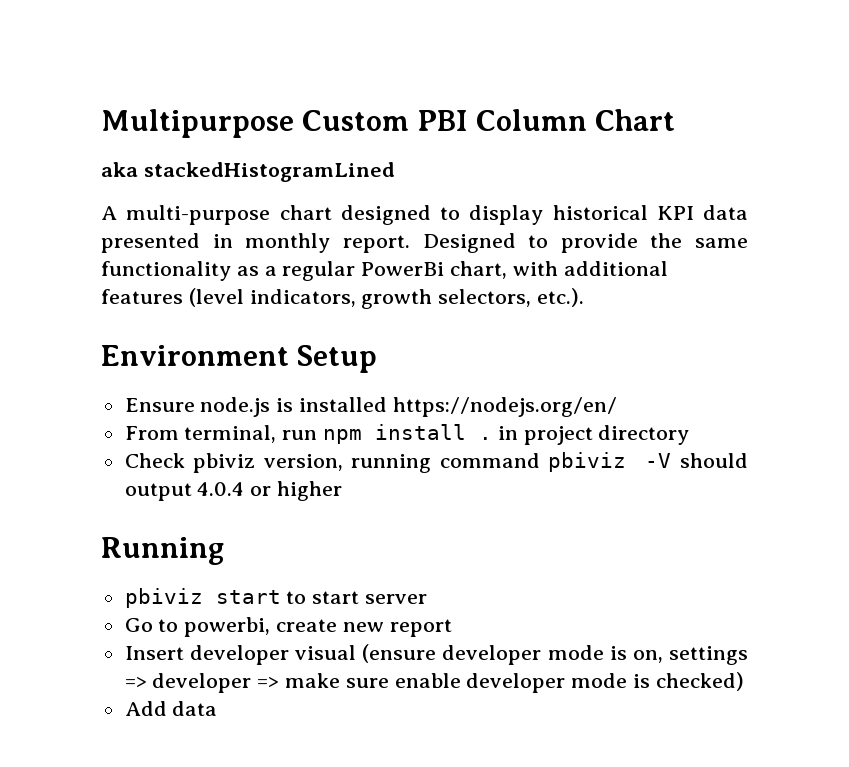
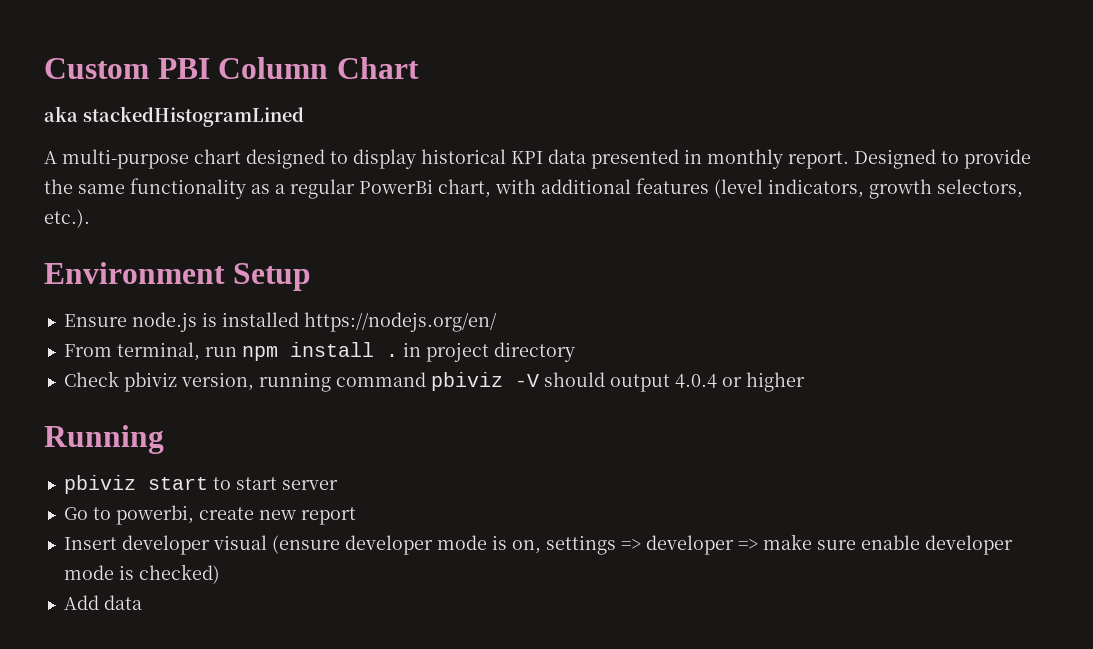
- Multipurpose Custom PBI Column Chart
+ Custom PBI Column Chart

